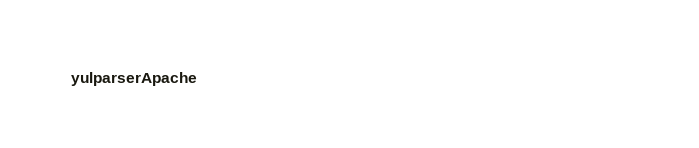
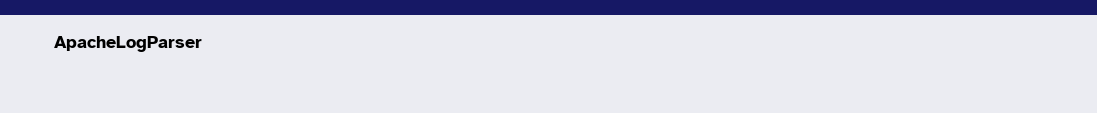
- yulparserApache
+ ApacheLogParser

